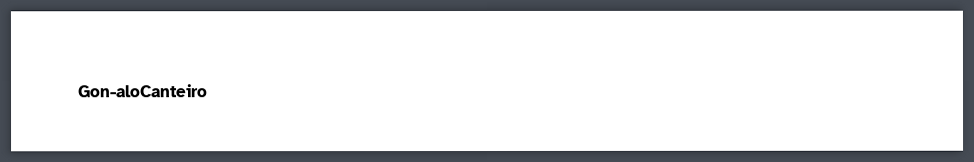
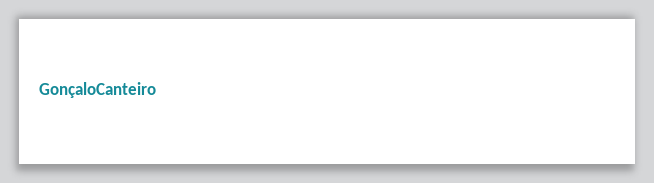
- Gon-aloCanteiro
+ GonçaloCanteiro

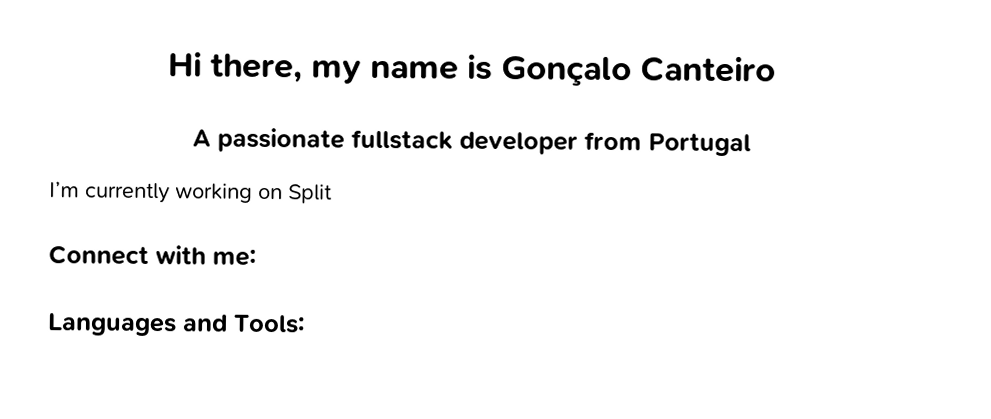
- GonçaloCanteiro
+ Hi there, my name is Gonçalo Canteiro
+ A passionate fullstack developer from Portugal
+ I’m currently working on Split
+ Connect with me:
+ Languages and Tools:

